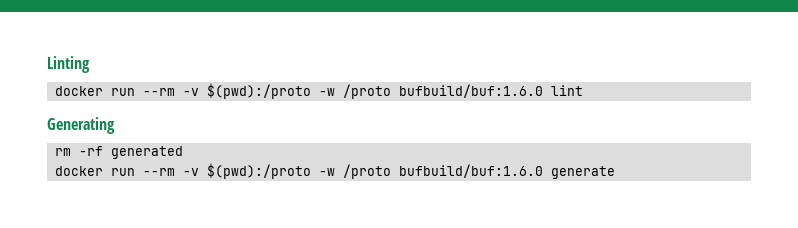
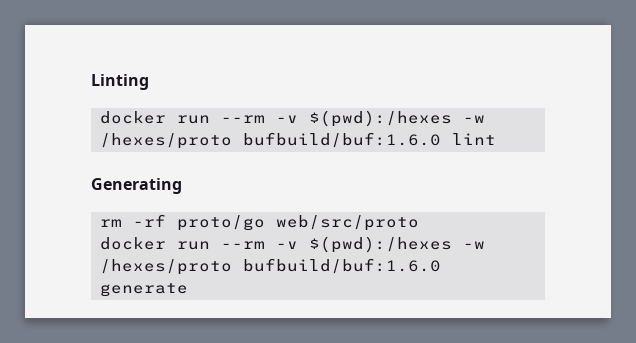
- docker run --rm -v $(pwd):/proto -w /proto bufbuild/buf:1.6.0 lint
+ docker run --rm -v $(pwd):/hexes -w /hexes/proto bufbuild/buf:1.6.0 lint
- rm -rf generated
- docker run --rm -v $(pwd):/proto -w /proto bufbuild/buf:1.6.0 generate
+ rm -rf proto/go web/src/proto
+ docker run --rm -v $(pwd):/hexes -w /hexes/proto bufbuild/buf:1.6.0 generate

